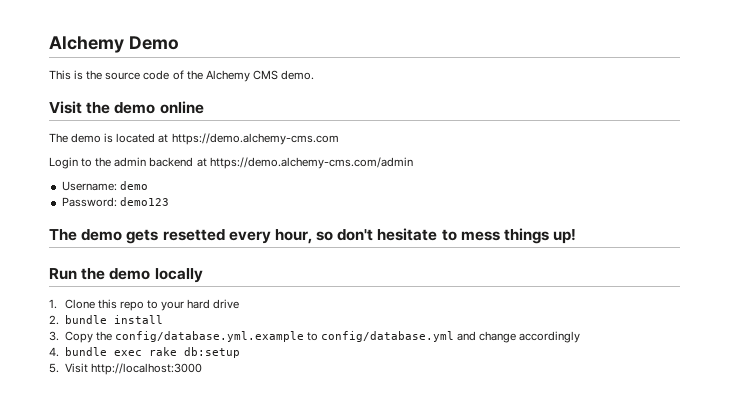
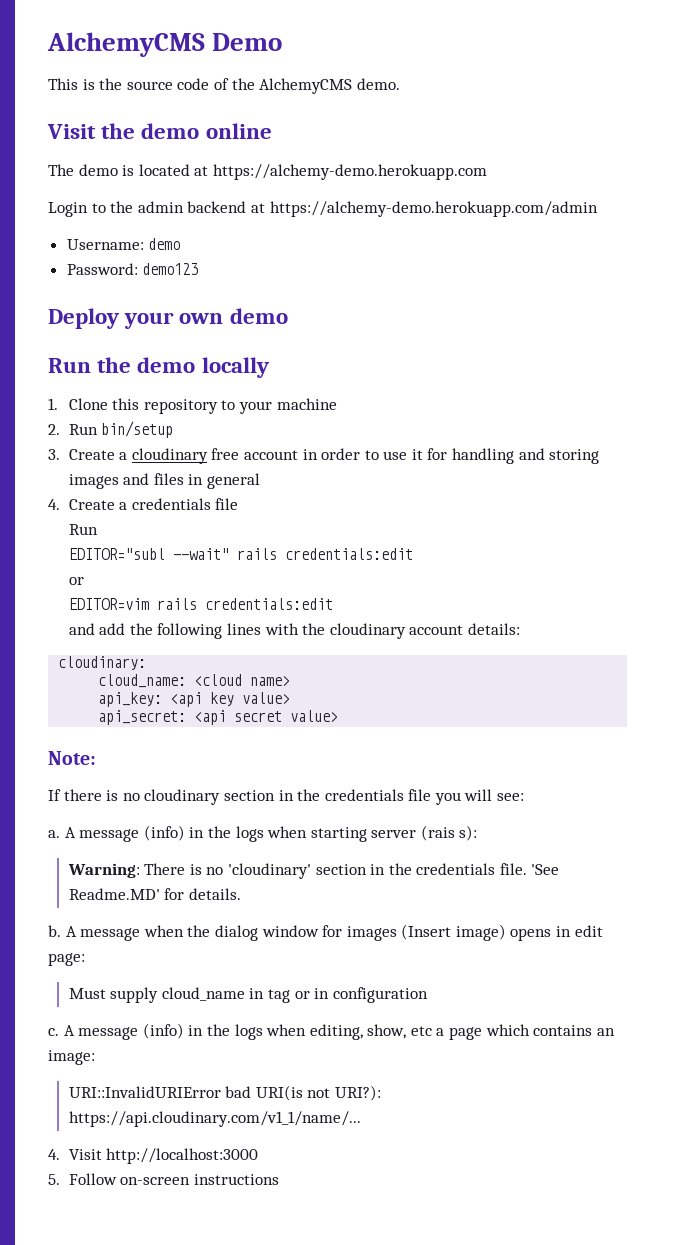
- Alchemy Demo
+ AlchemyCMS Demo
- This is the source code of the Alchemy CMS demo.
+ This is the source code of the AlchemyCMS demo.
- The demo is located at https://demo.alchemy-cms.com
+ The demo is located at https://alchemy-demo.herokuapp.com
- Login to the admin backend at https://demo.alchemy-cms.com/admin
+ Login to the admin backend at https://alchemy-demo.herokuapp.com/admin
- The demo gets resetted every hour, so don't hesitate to mess things up!
+ Deploy your own demo
- 1. Clone this repo to your hard drive
+ 1. Clone this repository to your machine
- 2. bundle install
+ 2. Run bin/setup
- 3. Copy the config/database.yml.example to config/database.yml and change accordingly
- 4. bundle exec rake db:setup
- 5. Visit http://localhost:3000
+ 3. Create a cloudinary free account in order to use it for handling and storing images and files in general
+ 4. Create a credentials file
+ Run
+ EDITOR="subl --wait" rails credentials:edit
+ or
+ EDITOR=vim rails credentials:edit
+ and add the following lines with the cloudinary account details:
+ cloudinary:
+ cloud_name: <cloud name>
+ api_key: <api key value>
+ api_secret: <api secret value>
+ Note:
+ If there is no cloudinary section in the credentials file you will see:
+ a. A message (info) in the logs when starting server (rais s):
+ Warning: There is no 'cloudinary' section in the credentials file. 'See Readme.MD' for details.
+ b. A message when the dialog window for images (Insert image) opens in edit page:
+ Must supply cloud_name in tag or in configuration
+ c. A message (info) in the logs when editing, show, etc a page which contains an image:
+ URI::InvalidURIError bad URI(is not URI?): https://api.cloudinary.com/v1_1/name/...
+ 4. Visit http://localhost:3000
+ 5. Follow on-screen instructions

